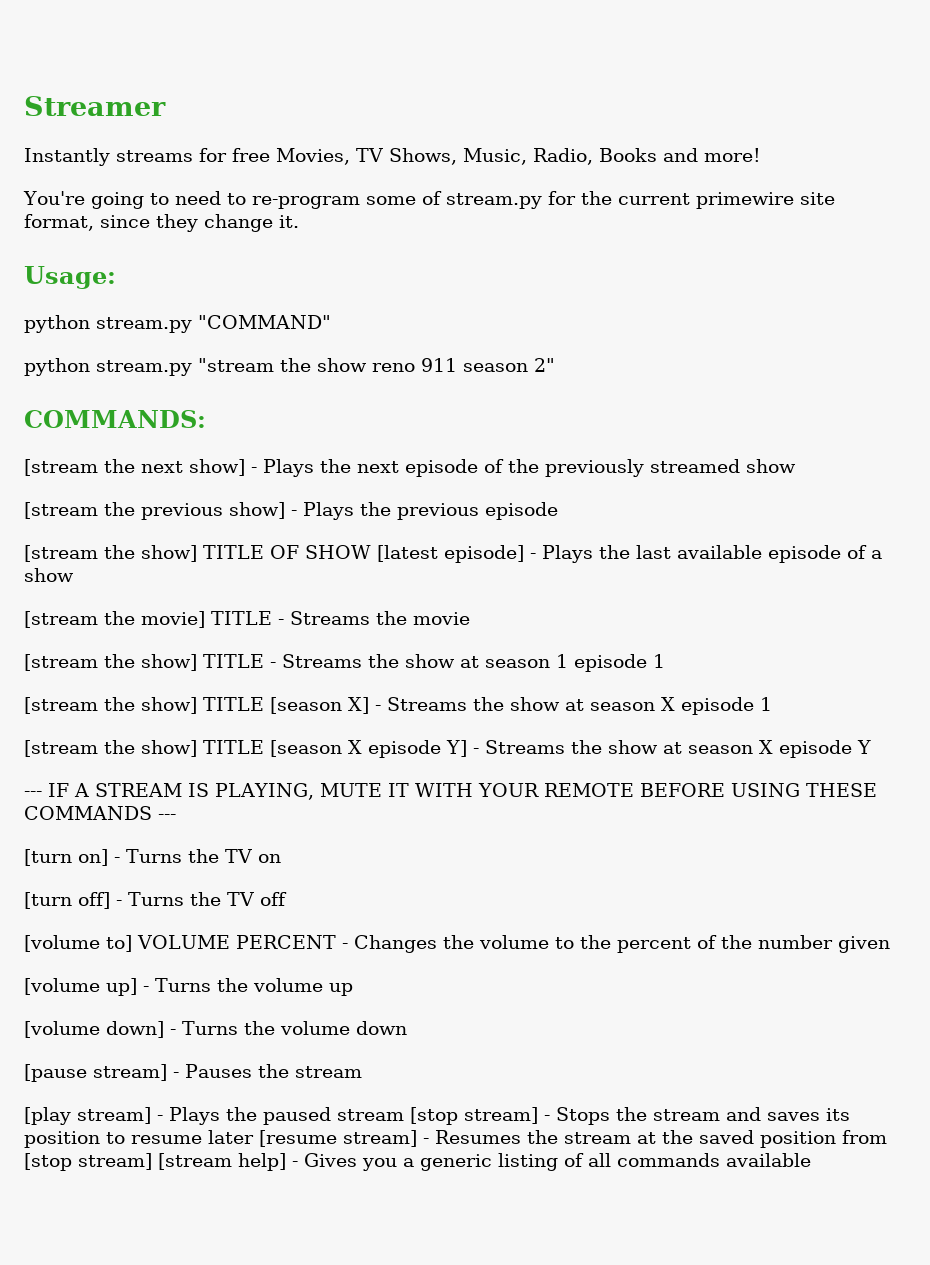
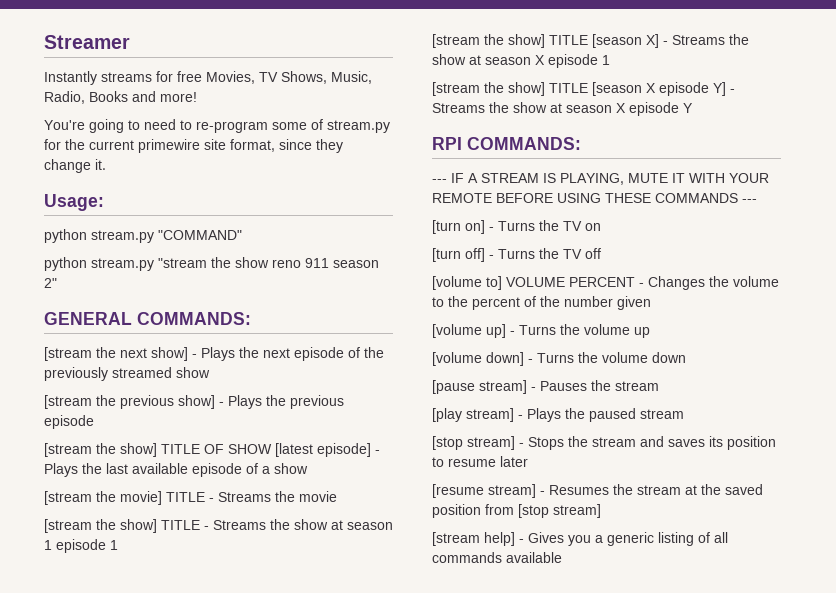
- COMMANDS:
+ GENERAL COMMANDS:
+ RPI COMMANDS:
- [play stream] - Plays the paused stream [stop stream] - Stops the stream and saves its position to resume later [resume stream] - Resumes the stream at the saved position from [stop stream] [stream help] - Gives you a generic listing of all commands available
+ [play stream] - Plays the paused stream
+ [stop stream] - Stops the stream and saves its position to resume later
+ [resume stream] - Resumes the stream at the saved position from [stop stream]
+ [stream help] - Gives you a generic listing of all commands available

